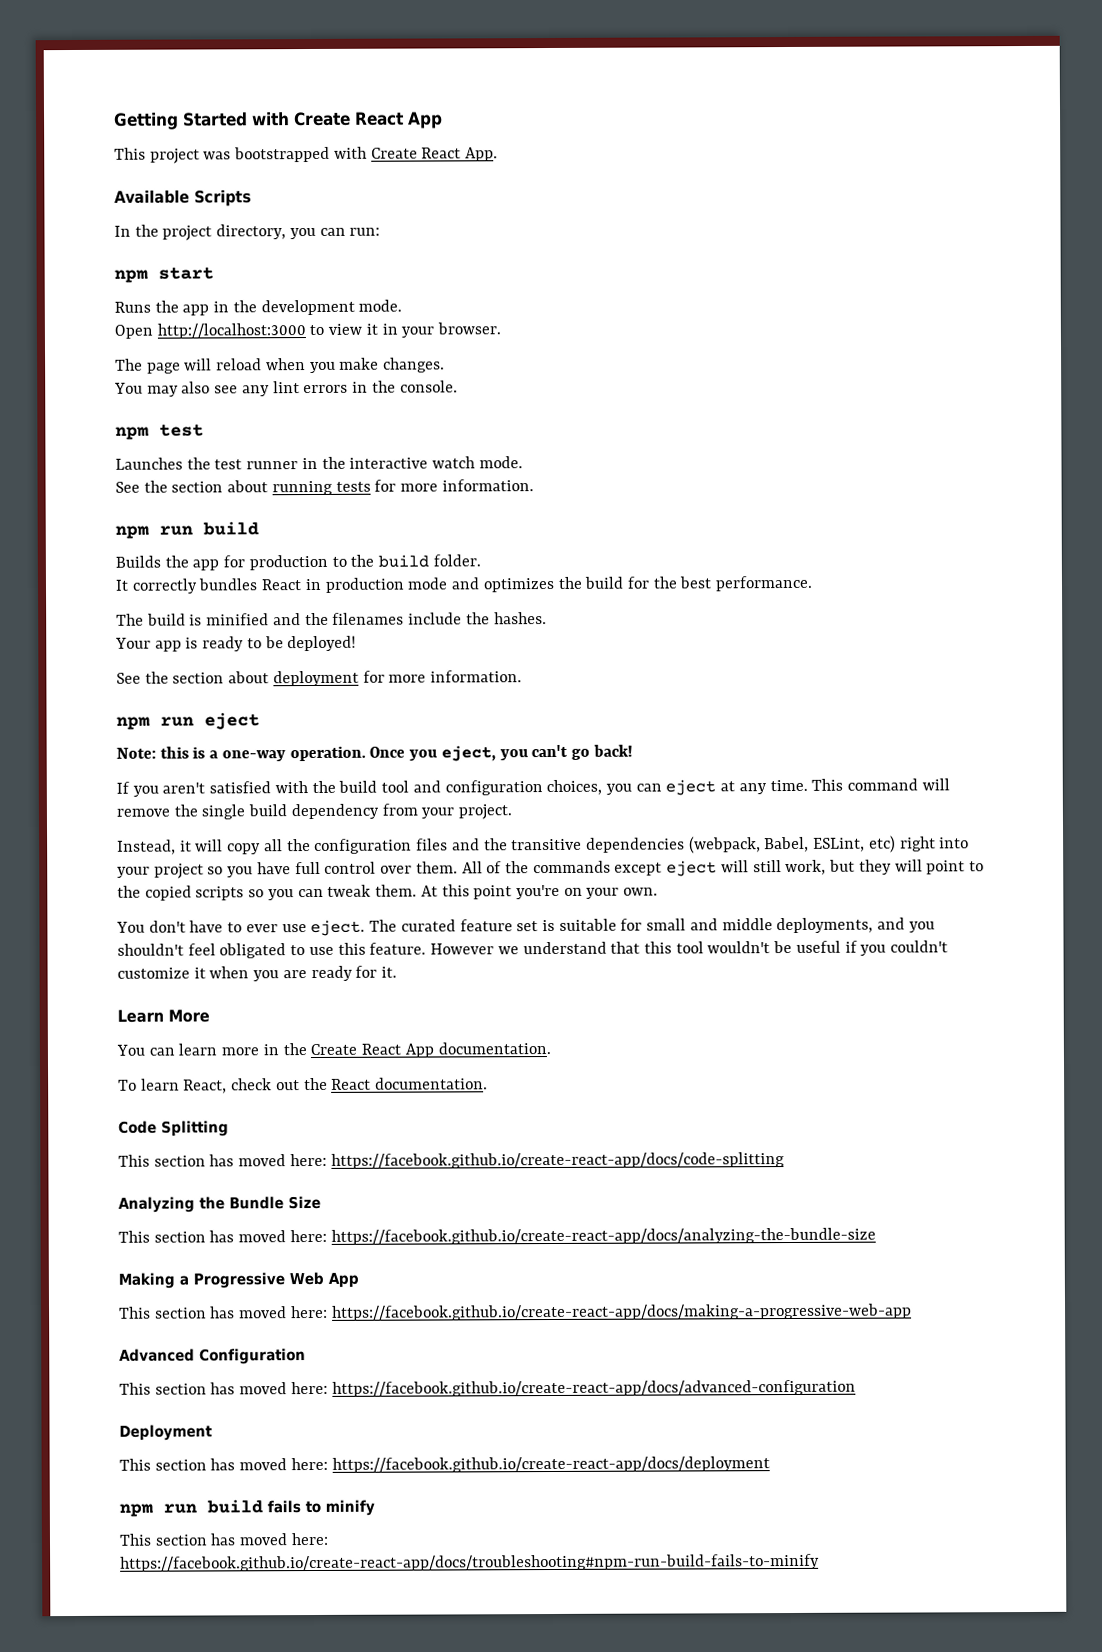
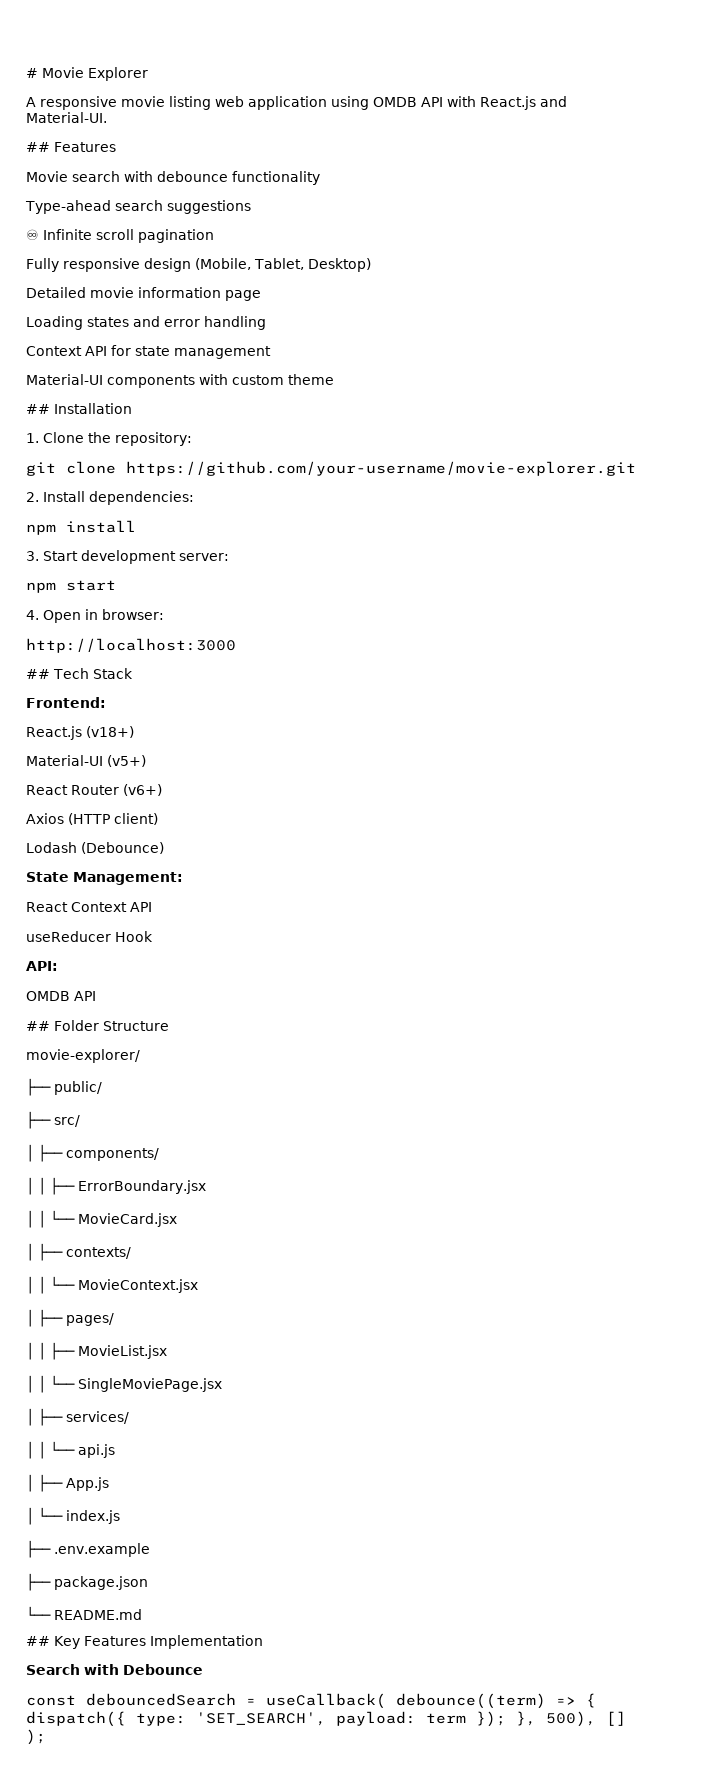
- Getting Started with Create React App
- This project was bootstrapped with Create React App.
- Available Scripts
- In the project directory, you can run:
+ # Movie Explorer
+ A responsive movie listing web application using OMDB API with React.js and Material-UI.
+ ## Features
+ Movie search with debounce functionality
+ Type-ahead search suggestions
+ ♾ Infinite scroll pagination
+ Fully responsive design (Mobile, Tablet, Desktop)
+ Detailed movie information page
+ Loading states and error handling
+ Context API for state management
+ Material-UI components with custom theme
+ ## Installation
+ 1. Clone the repository:
+ git clone https://github.com/your-username/movie-explorer.git
+ 2. Install dependencies:
+ npm install
+ 3. Start development server:
  npm start
- Runs the app in the development mode.
- Open http://localhost:3000 to view it in your browser.
- The page will reload when you make changes.
- You may also see any lint errors in the console.
- npm test
- Launches the test runner in the interactive watch mode.
- See the section about running tests for more information.
- npm run build
- Builds the app for production to the build folder.
- It correctly bundles React in production mode and optimizes the build for the best performance.
- The build is minified and the filenames include the hashes.
- Your app is ready to be deployed!
- See the section about deployment for more information.
- npm run eject
- Note: this is a one-way operation. Once you eject, you can't go back!
- If you aren't satisfied with the build tool and configuration choices, you can eject at any time. This command will remove the single build dependency from your project.
- Instead, it will copy all the configuration files and the transitive dependencies (webpack, Babel, ESLint, etc) right into your project so you have full control over them. All of the commands except eject will still work, but they will point to the copied scripts so you can tweak them. At this point you're on your own.
- You don't have to ever use eject. The curated feature set is suitable for small and middle deployments, and you shouldn't feel obligated to use this feature. However we understand that this tool wouldn't be useful if you couldn't customize it when you are ready for it.
- Learn More
- You can learn more in the Create React App documentation.
- To learn React, check out the React documentation.
- Code Splitting
- This section has moved here: https://facebook.github.io/create-react-app/docs/code-splitting
- Analyzing the Bundle Size
- This section has moved here: https://facebook.github.io/create-react-app/docs/analyzing-the-bundle-size
- Making a Progressive Web App
- This section has moved here: https://facebook.github.io/create-react-app/docs/making-a-progressive-web-app
- Advanced Configuration
- This section has moved here: https://facebook.github.io/create-react-app/docs/advanced-configuration
- Deployment
- This section has moved here: https://facebook.github.io/create-react-app/docs/deployment
- npm run build fails to minify
- This section has moved here: https://facebook.github.io/create-react-app/docs/troubleshooting#npm-run-build-fails-to-minify
+ 4. Open in browser:
+ http://localhost:3000
+ ## Tech Stack
+ Frontend:
+ React.js (v18+)
+ Material-UI (v5+)
+ React Router (v6+)
+ Axios (HTTP client)
+ Lodash (Debounce)
+ State Management:
+ React Context API
+ useReducer Hook
+ API:
+ OMDB API
+ ## Folder Structure
+ movie-explorer/
+ ├── public/
+ ├── src/
+ │ ├── components/
+ │ │ ├── ErrorBoundary.jsx
+ │ │ └── MovieCard.jsx
+ │ ├── contexts/
+ │ │ └── MovieContext.jsx
+ │ ├── pages/
+ │ │ ├── MovieList.jsx
+ │ │ └── SingleMoviePage.jsx
+ │ ├── services/
+ │ │ └── api.js
+ │ ├── App.js
+ │ └── index.js
+ ├── .env.example
+ ├── package.json
+ └── README.md
+ ## Key Features Implementation
+ Search with Debounce
+ const debouncedSearch = useCallback( debounce((term) => { dispatch({ type: 'SET_SEARCH', payload: term }); }, 500), [] );

